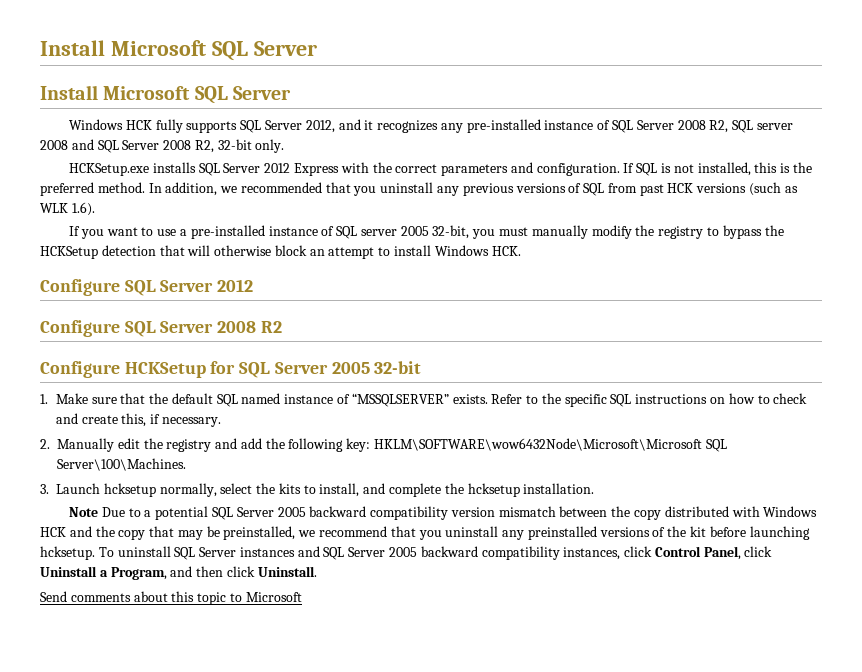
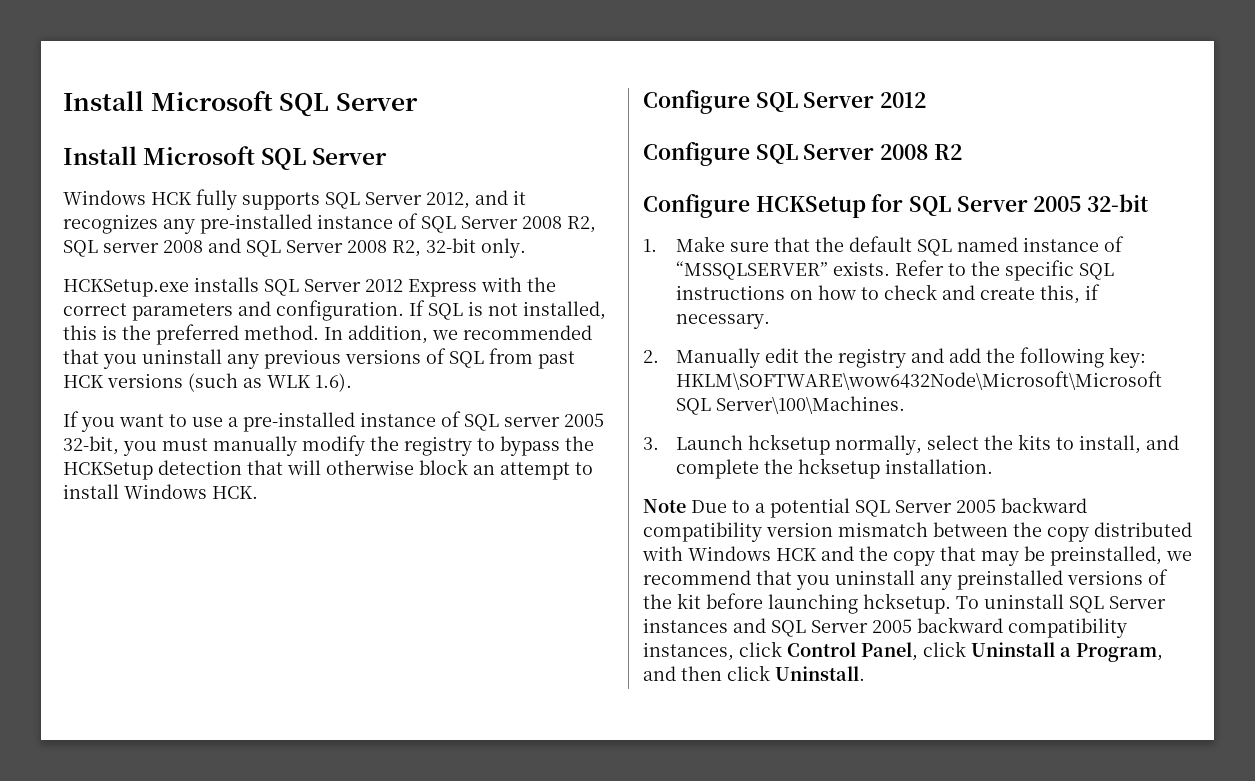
- Send comments about this topic to Microsoft

